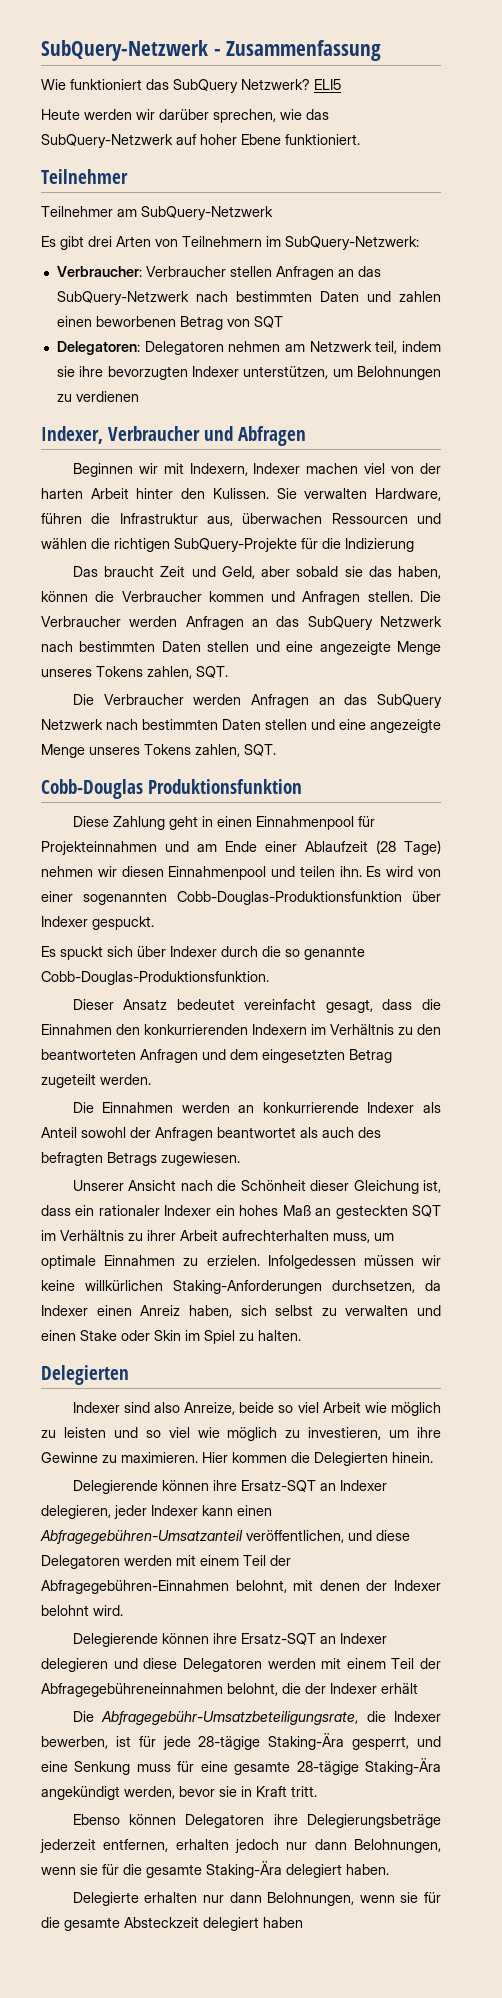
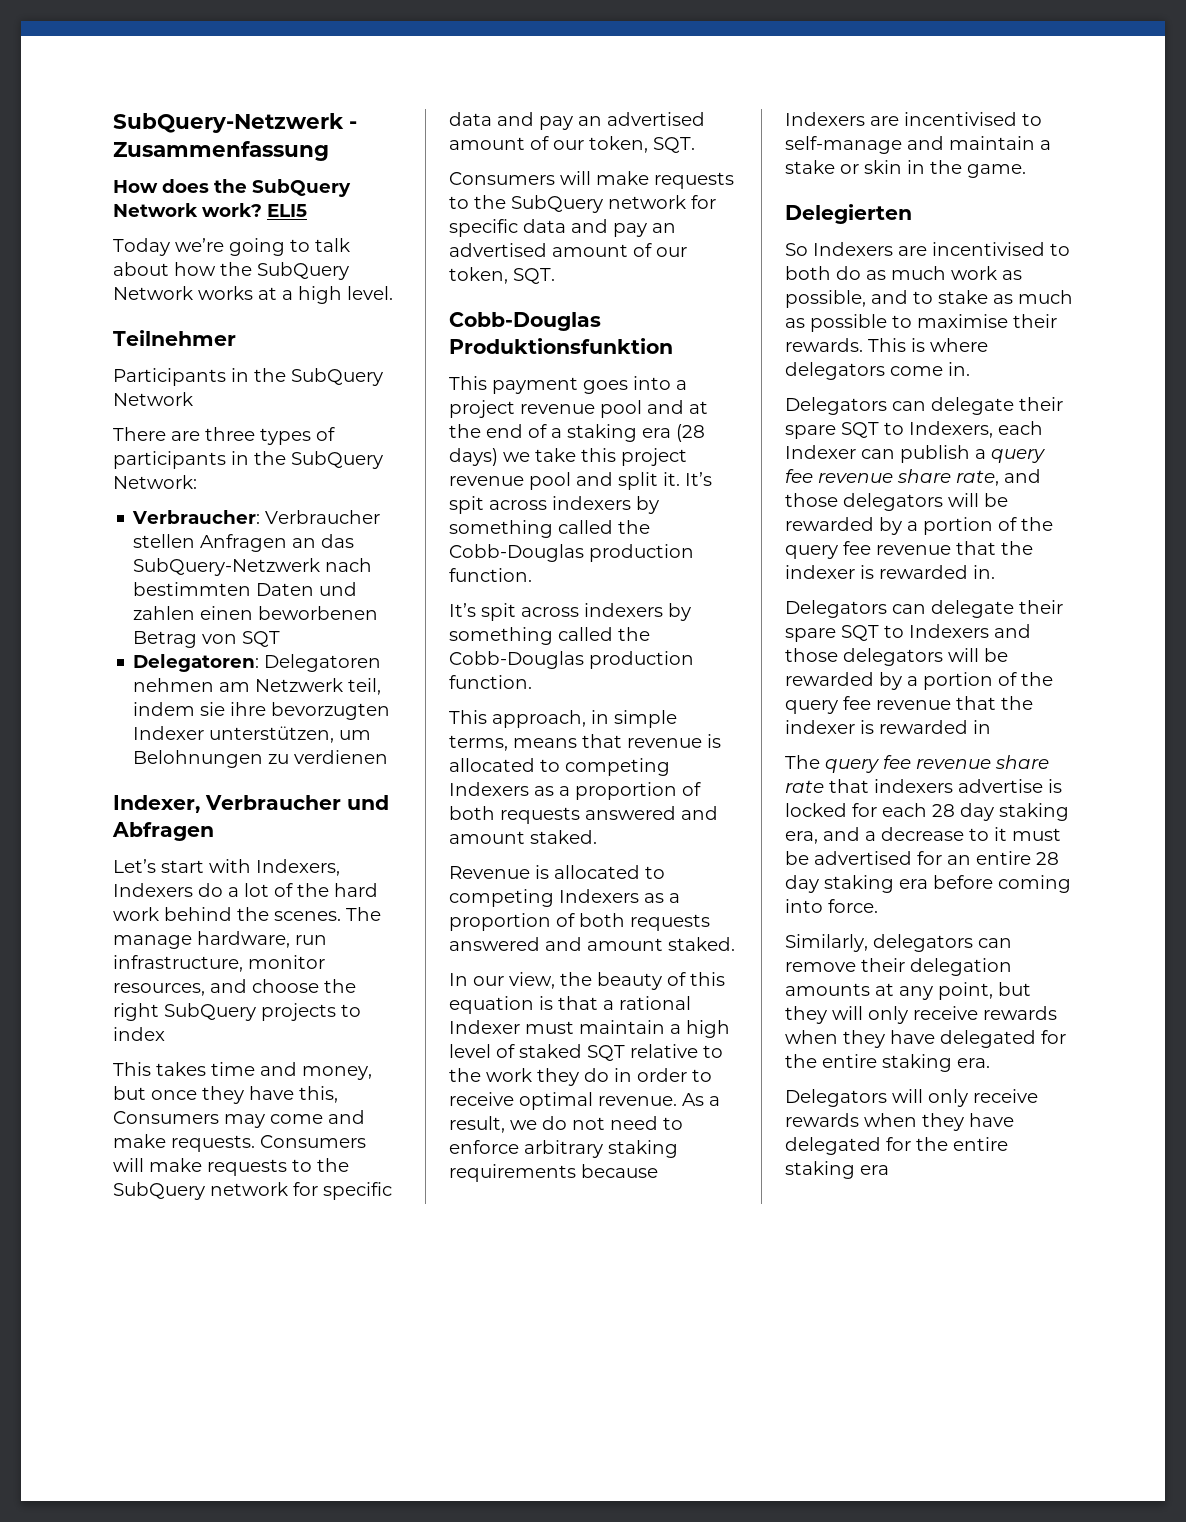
- Wie funktioniert das SubQuery Netzwerk? ELI5
- Heute werden wir darüber sprechen, wie das SubQuery-Netzwerk auf hoher Ebene funktioniert.
+ How does the SubQuery Network work? ELI5
+ Today we’re going to talk about how the SubQuery Network works at a high level.
  Teilnehmer
- Teilnehmer am SubQuery-Netzwerk
- Es gibt drei Arten von Teilnehmern im SubQuery-Netzwerk:
+ Participants in the SubQuery Network
+ There are three types of participants in the SubQuery Network:
- Beginnen wir mit Indexern, Indexer machen viel von der harten Arbeit hinter den Kulissen. Sie verwalten Hardware, führen die Infrastruktur aus, überwachen Ressourcen und wählen die richtigen SubQuery-Projekte für die Indizierung
- Das braucht Zeit und Geld, aber sobald sie das haben, können die Verbraucher kommen und Anfragen stellen. Die Verbraucher werden Anfragen an das SubQuery Netzwerk nach bestimmten Daten stellen und eine angezeigte Menge unseres Tokens zahlen, SQT.
- Die Verbraucher werden Anfragen an das SubQuery Netzwerk nach bestimmten Daten stellen und eine angezeigte Menge unseres Tokens zahlen, SQT.
+ Let’s start with Indexers, Indexers do a lot of the hard work behind the scenes. The manage hardware, run infrastructure, monitor resources, and choose the right SubQuery projects to index
+ This takes time and money, but once they have this, Consumers may come and make requests. Consumers will make requests to the SubQuery network for specific data and pay an advertised amount of our token, SQT.
+ Consumers will make requests to the SubQuery network for specific data and pay an advertised amount of our token, SQT.
  Cobb-Douglas Produktionsfunktion
- Diese Zahlung geht in einen Einnahmenpool für Projekteinnahmen und am Ende einer Ablaufzeit (28 Tage) nehmen wir diesen Einnahmenpool und teilen ihn. Es wird von einer sogenannten Cobb-Douglas-Produktionsfunktion über Indexer gespuckt.
- Es spuckt sich über Indexer durch die so genannte Cobb-Douglas-Produktionsfunktion.
- Dieser Ansatz bedeutet vereinfacht gesagt, dass die Einnahmen den konkurrierenden Indexern im Verhältnis zu den beantworteten Anfragen und dem eingesetzten Betrag zugeteilt werden.
- Die Einnahmen werden an konkurrierende Indexer als Anteil sowohl der Anfragen beantwortet als auch des befragten Betrags zugewiesen.
- Unserer Ansicht nach die Schönheit dieser Gleichung ist, dass ein rationaler Indexer ein hohes Maß an gesteckten SQT im Verhältnis zu ihrer Arbeit aufrechterhalten muss, um optimale Einnahmen zu erzielen. Infolgedessen müssen wir keine willkürlichen Staking-Anforderungen durchsetzen, da Indexer einen Anreiz haben, sich selbst zu verwalten und einen Stake oder Skin im Spiel zu halten.
+ This payment goes into a project revenue pool and at the end of a staking era (28 days) we take this project revenue pool and split it. It’s spit across indexers by something called the Cobb-Douglas production function.
+ It’s spit across indexers by something called the Cobb-Douglas production function.
+ This approach, in simple terms, means that revenue is allocated to competing Indexers as a proportion of both requests answered and amount staked.
+ Revenue is allocated to competing Indexers as a proportion of both requests answered and amount staked.
+ In our view, the beauty of this equation is that a rational Indexer must maintain a high level of staked SQT relative to the work they do in order to receive optimal revenue. As a result, we do not need to enforce arbitrary staking requirements because Indexers are incentivised to self-manage and maintain a stake or skin in the game.
  Delegierten
- Indexer sind also Anreize, beide so viel Arbeit wie möglich zu leisten und so viel wie möglich zu investieren, um ihre Gewinne zu maximieren. Hier kommen die Delegierten hinein.
- Delegierende können ihre Ersatz-SQT an Indexer delegieren, jeder Indexer kann einen Abfragegebühren-Umsatzanteil veröffentlichen, und diese Delegatoren werden mit einem Teil der Abfragegebühren-Einnahmen belohnt, mit denen der Indexer belohnt wird.
- Delegierende können ihre Ersatz-SQT an Indexer delegieren und diese Delegatoren werden mit einem Teil der Abfragegebühreneinnahmen belohnt, die der Indexer erhält
- Die Abfragegebühr-Umsatzbeteiligungsrate, die Indexer bewerben, ist für jede 28-tägige Staking-Ära gesperrt, und eine Senkung muss für eine gesamte 28-tägige Staking-Ära angekündigt werden, bevor sie in Kraft tritt.
- Ebenso können Delegatoren ihre Delegierungsbeträge jederzeit entfernen, erhalten jedoch nur dann Belohnungen, wenn sie für die gesamte Staking-Ära delegiert haben.
- Delegierte erhalten nur dann Belohnungen, wenn sie für die gesamte Absteckzeit delegiert haben
+ So Indexers are incentivised to both do as much work as possible, and to stake as much as possible to maximise their rewards. This is where delegators come in.
+ Delegators can delegate their spare SQT to Indexers, each Indexer can publish a query fee revenue share rate, and those delegators will be rewarded by a portion of the query fee revenue that the indexer is rewarded in.
+ Delegators can delegate their spare SQT to Indexers and those delegators will be rewarded by a portion of the query fee revenue that the indexer is rewarded in
+ The query fee revenue share rate that indexers advertise is locked for each 28 day staking era, and a decrease to it must be advertised for an entire 28 day staking era before coming into force.
+ Similarly, delegators can remove their delegation amounts at any point, but they will only receive rewards when they have delegated for the entire staking era.
+ Delegators will only receive rewards when they have delegated for the entire staking era

